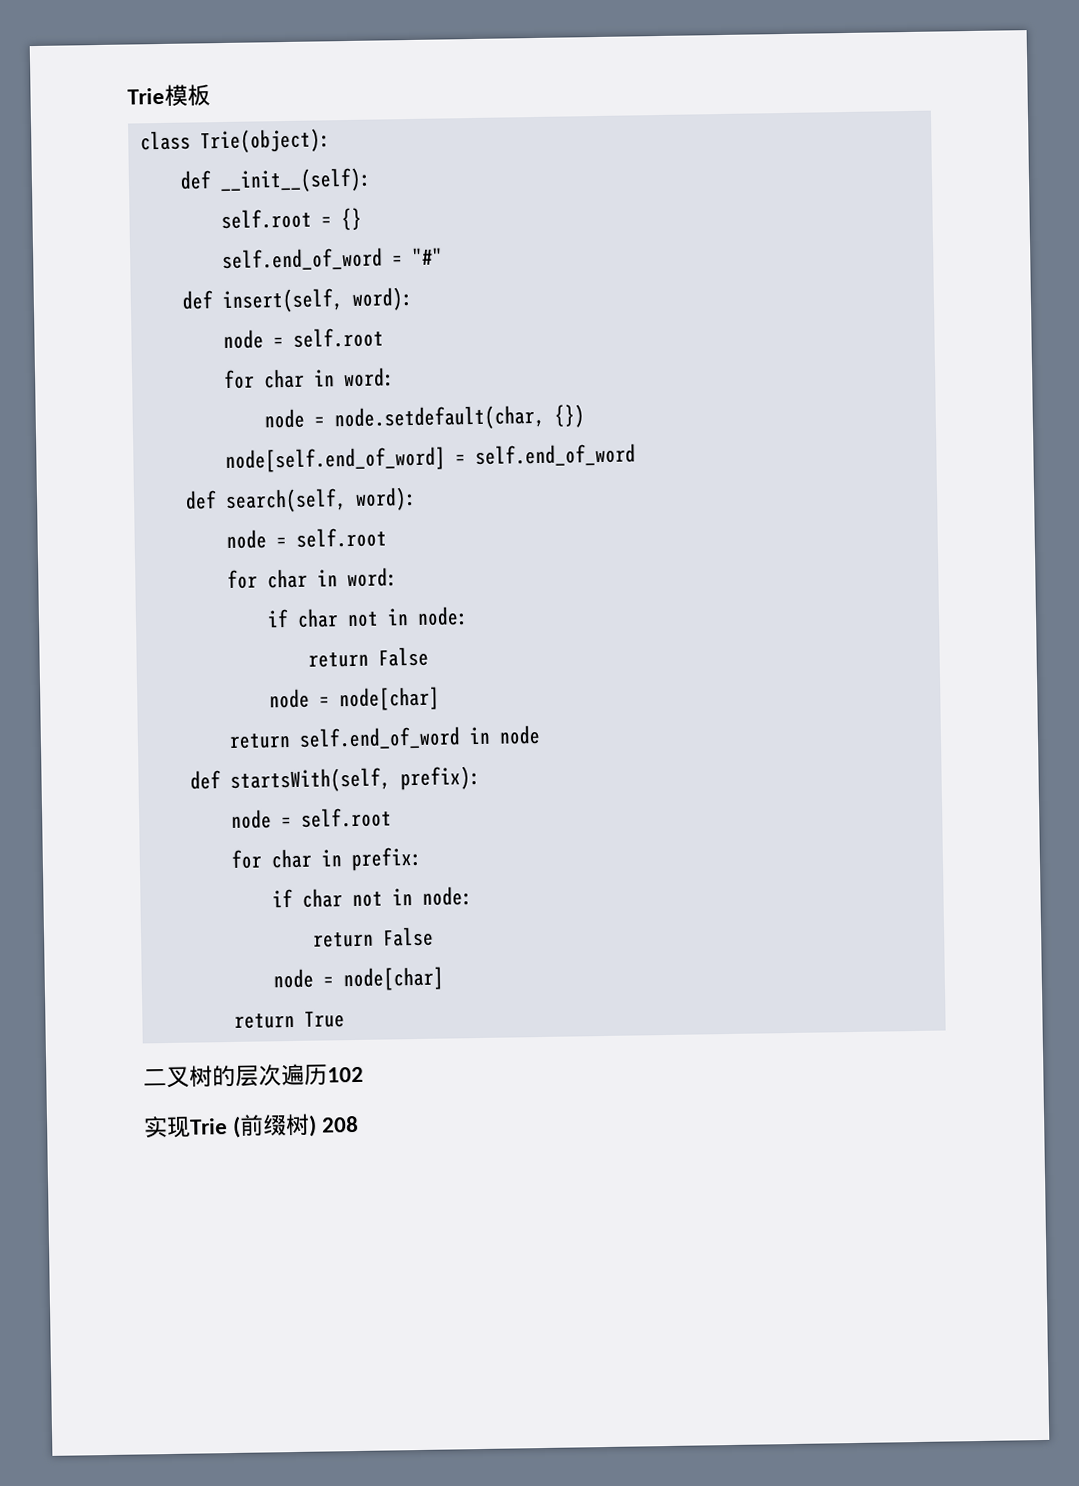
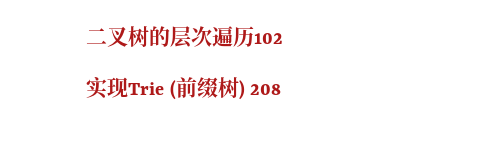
- Trie模板
- class Trie(object):
- def __init__(self):
- self.root = {}
- self.end_of_word = "#"
- def insert(self, word):
- node = self.root
- for char in word:
- node = node.setdefault(char, {})
- node[self.end_of_word] = self.end_of_word
- def search(self, word):
- node = self.root
- for char in word:
- if char not in node:
- return False
- node = node[char]
- return self.end_of_word in node
- def startsWith(self, prefix):
- node = self.root
- for char in prefix:
- if char not in node:
- return False
- node = node[char]
- return True

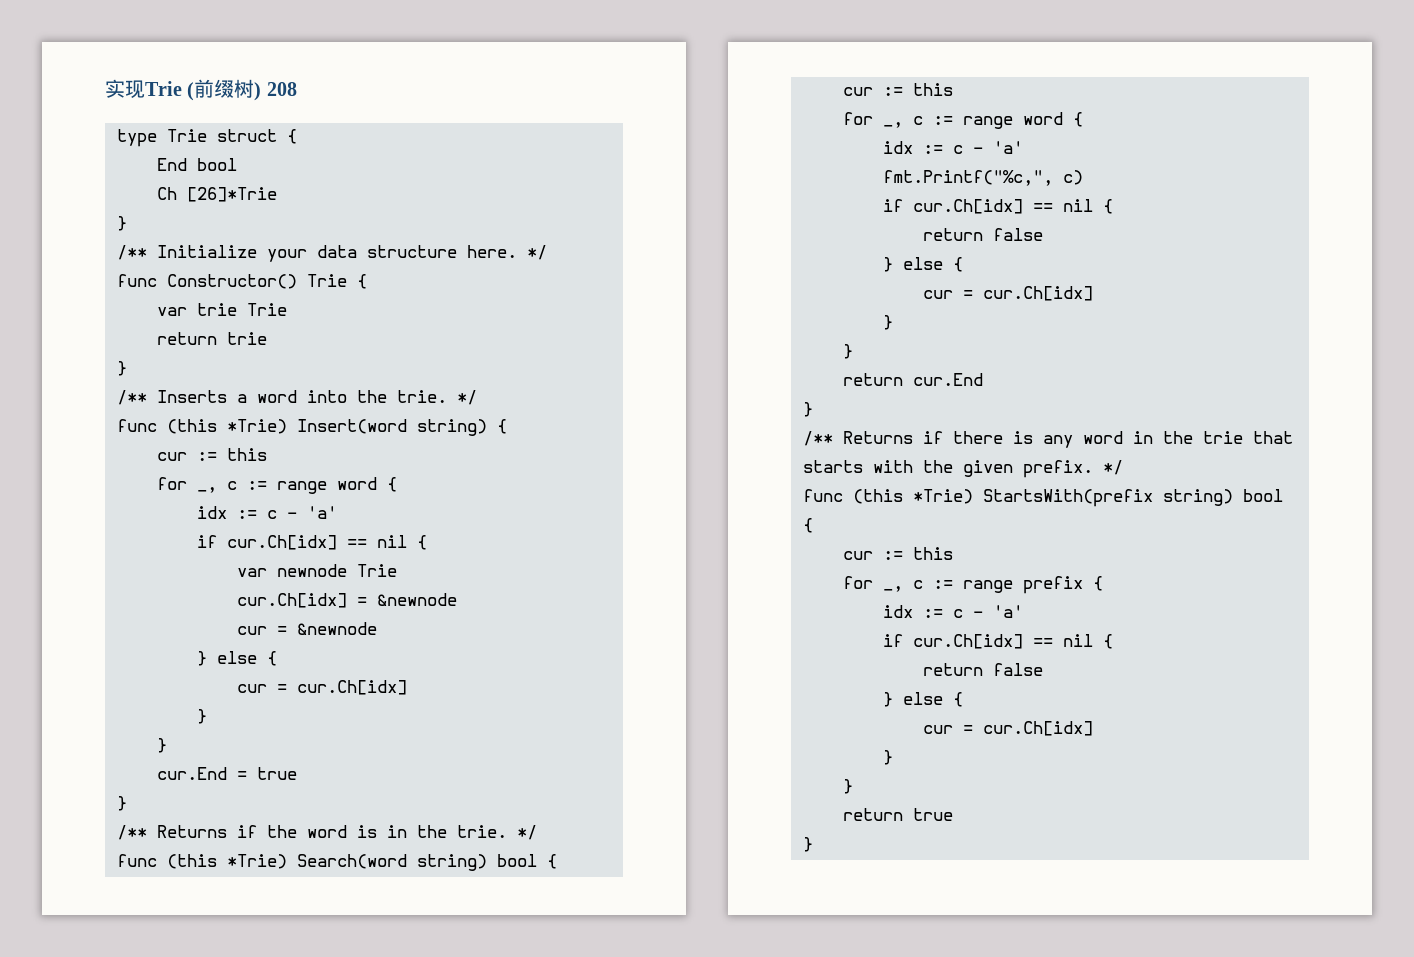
- 二叉树的层次遍历102
+ type Trie struct {
+ End bool
+ Ch [26]*Trie
+ }
+ /** Initialize your data structure here. */
+ func Constructor() Trie {
+ var trie Trie
+ return trie
+ }
+ /** Inserts a word into the trie. */
+ func (this *Trie) Insert(word string) {
+ cur := this
+ for _, c := range word {
+ idx := c - 'a'
+ if cur.Ch[idx] == nil {
+ var newnode Trie
+ cur.Ch[idx] = &newnode
+ cur = &newnode
+ } else {
+ cur = cur.Ch[idx]
+ }
+ }
+ cur.End = true
+ }
+ /** Returns if the word is in the trie. */
+ func (this *Trie) Search(word string) bool {
+ cur := this
+ for _, c := range word {
+ idx := c - 'a'
+ fmt.Printf("%c,", c)
+ if cur.Ch[idx] == nil {
+ return false
+ } else {
+ cur = cur.Ch[idx]
+ }
+ }
+ return cur.End
+ }
+ /** Returns if there is any word in the trie that starts with the given prefix. */
+ func (this *Trie) StartsWith(prefix string) bool {
+ cur := this
+ for _, c := range prefix {
+ idx := c - 'a'
+ if cur.Ch[idx] == nil {
+ return false
+ } else {
+ cur = cur.Ch[idx]
+ }
+ }
+ return true
+ }

